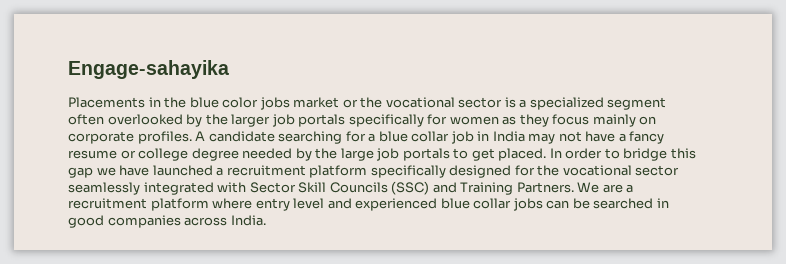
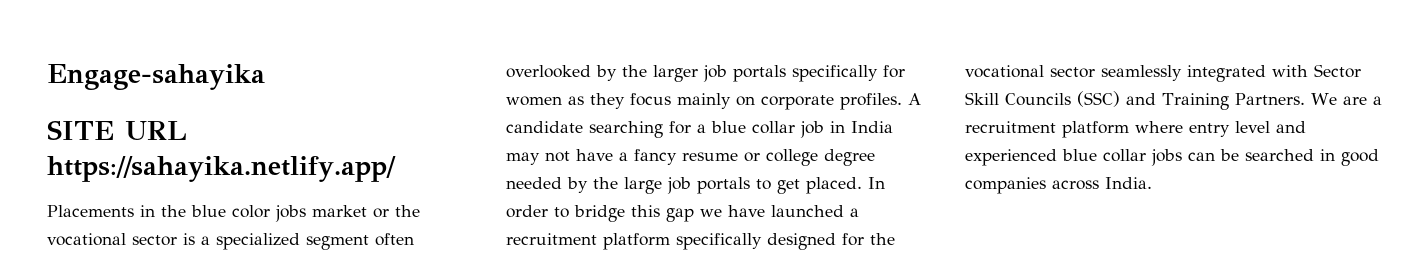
+ SITE URL https://sahayika.netlify.app/

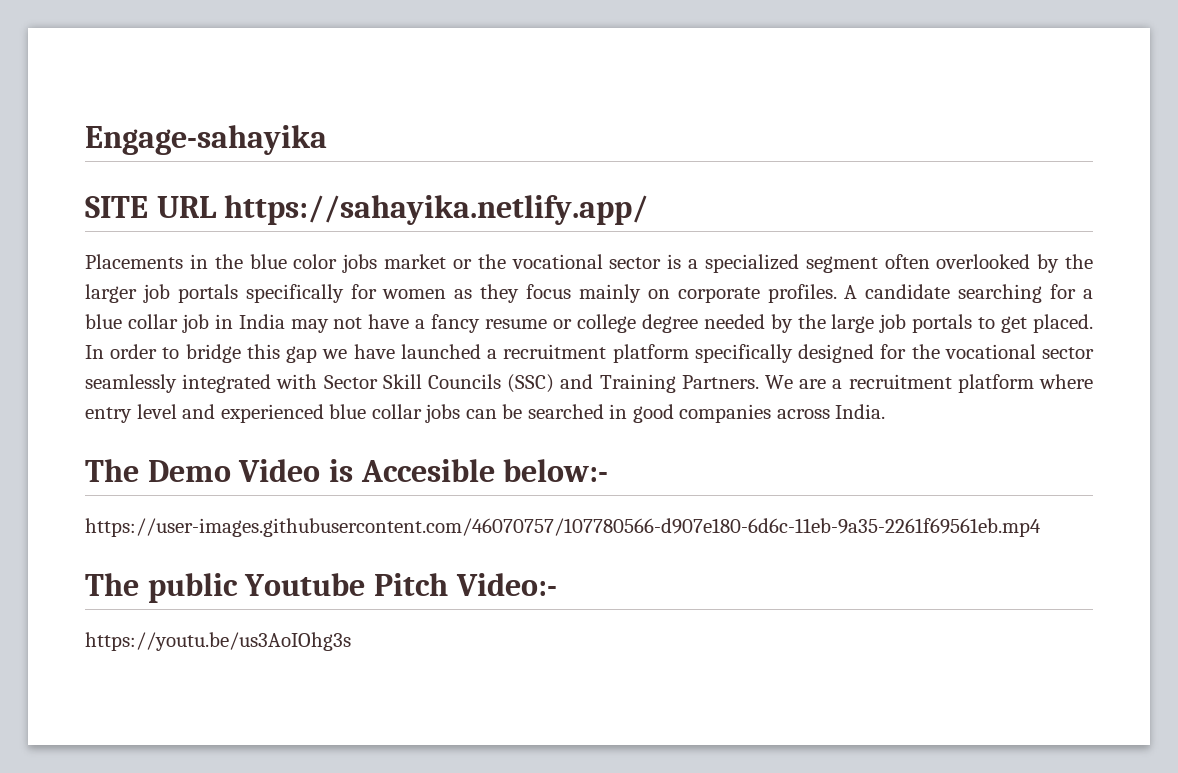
+ The Demo Video is Accesible below:-
+ https://user-images.githubusercontent.com/46070757/107780566-d907e180-6d6c-11eb-9a35-2261f69561eb.mp4
+ The public Youtube Pitch Video:-
+ https://youtu.be/us3AoIOhg3s

